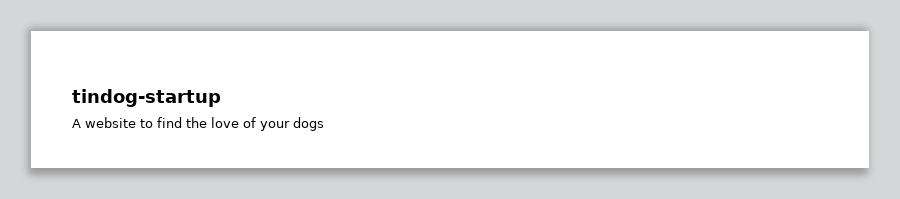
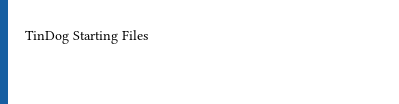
- tindog-startup
- A website to find the love of your dogs
+ TinDog Starting Files

